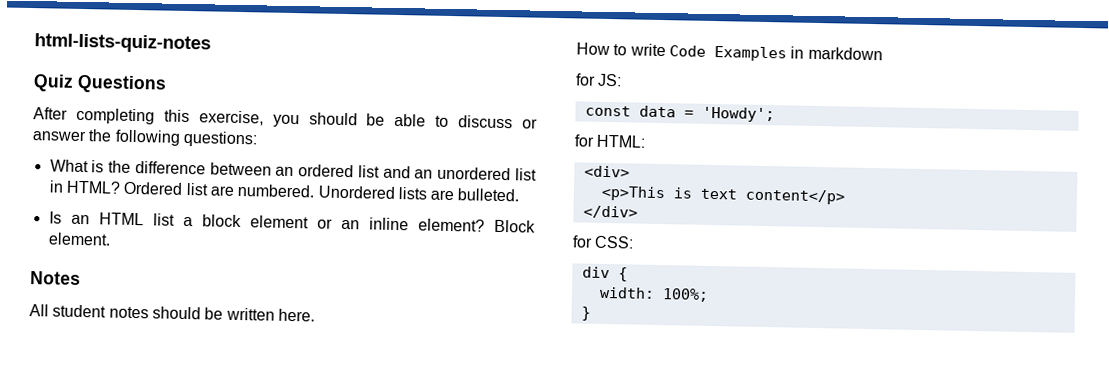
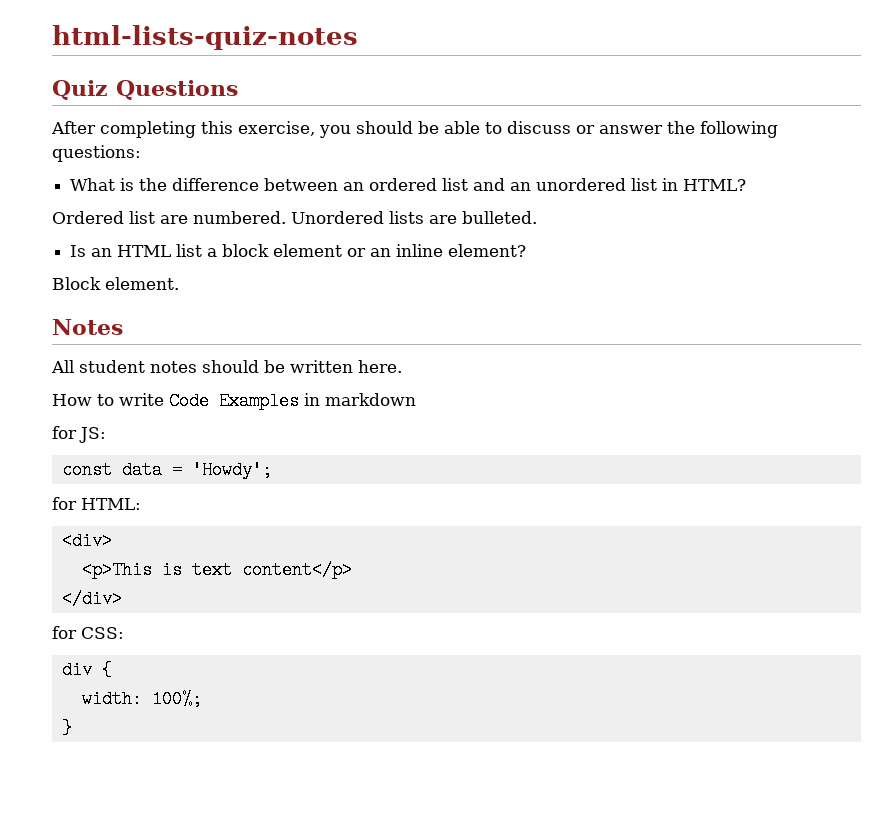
- What is the difference between an ordered list and an unordered list in HTML? Ordered list are numbered.
+ What is the difference between an ordered list and an unordered list in HTML?
+ Ordered list are numbered.
- Is an HTML list a block element or an inline element? Block element.
+ Is an HTML list a block element or an inline element?
+ Block element.

